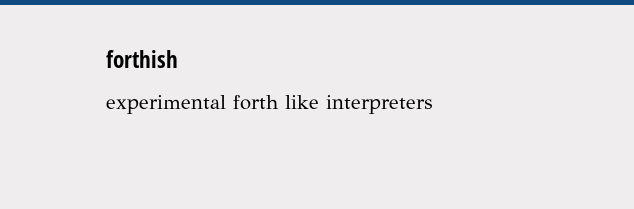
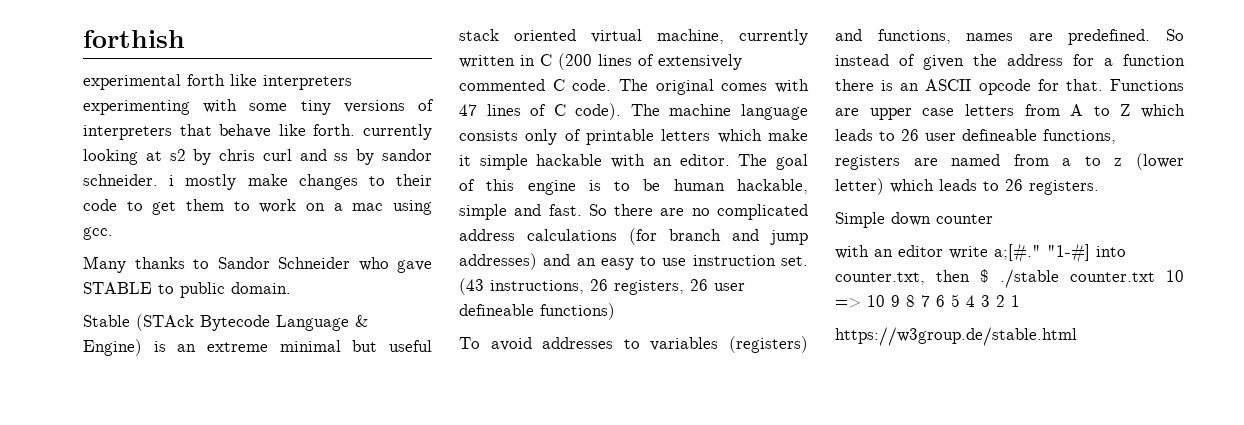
- experimental forth like interpreters
+ experimental forth like interpreters experimenting with some tiny versions of interpreters that behave like forth. currently looking at s2 by chris curl and ss by sandor schneider. i mostly make changes to their code to get them to work on a mac using gcc.
+ Many thanks to Sandor Schneider who gave STABLE to public domain.
+ Stable (STAck Bytecode Language & Engine) is an extreme minimal but useful stack oriented virtual machine, currently written in C (200 lines of extensively commented C code. The original comes with 47 lines of C code). The machine language consists only of printable letters which make it simple hackable with an editor. The goal of this engine is to be human hackable, simple and fast. So there are no complicated address calculations (for branch and jump addresses) and an easy to use instruction set. (43 instructions, 26 registers, 26 user defineable functions)
+ To avoid addresses to variables (registers) and functions, names are predefined. So instead of given the address for a function there is an ASCII opcode for that. Functions are upper case letters from A to Z which leads to 26 user defineable functions, registers are named from a to z (lower letter) which leads to 26 registers.
+ Simple down counter
+ with an editor write a;[#." "1-#] into counter.txt, then $ ./stable counter.txt 10 => 10 9 8 7 6 5 4 3 2 1
+ https://w3group.de/stable.html

